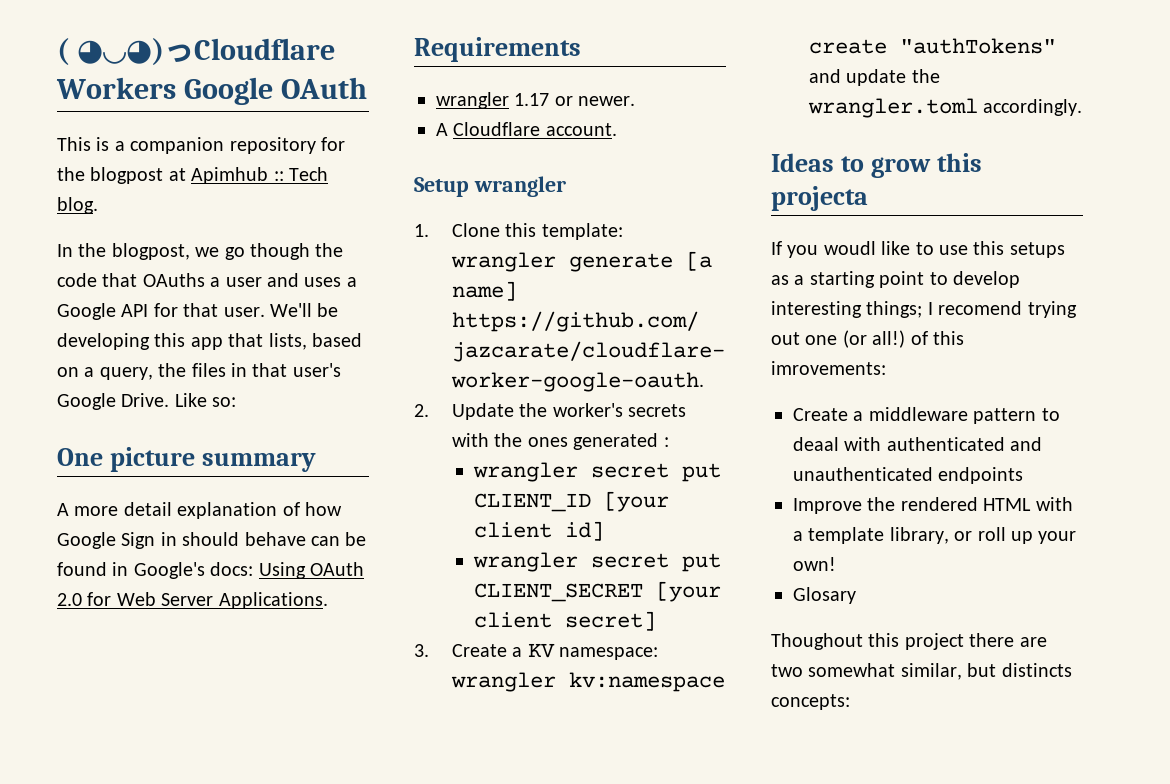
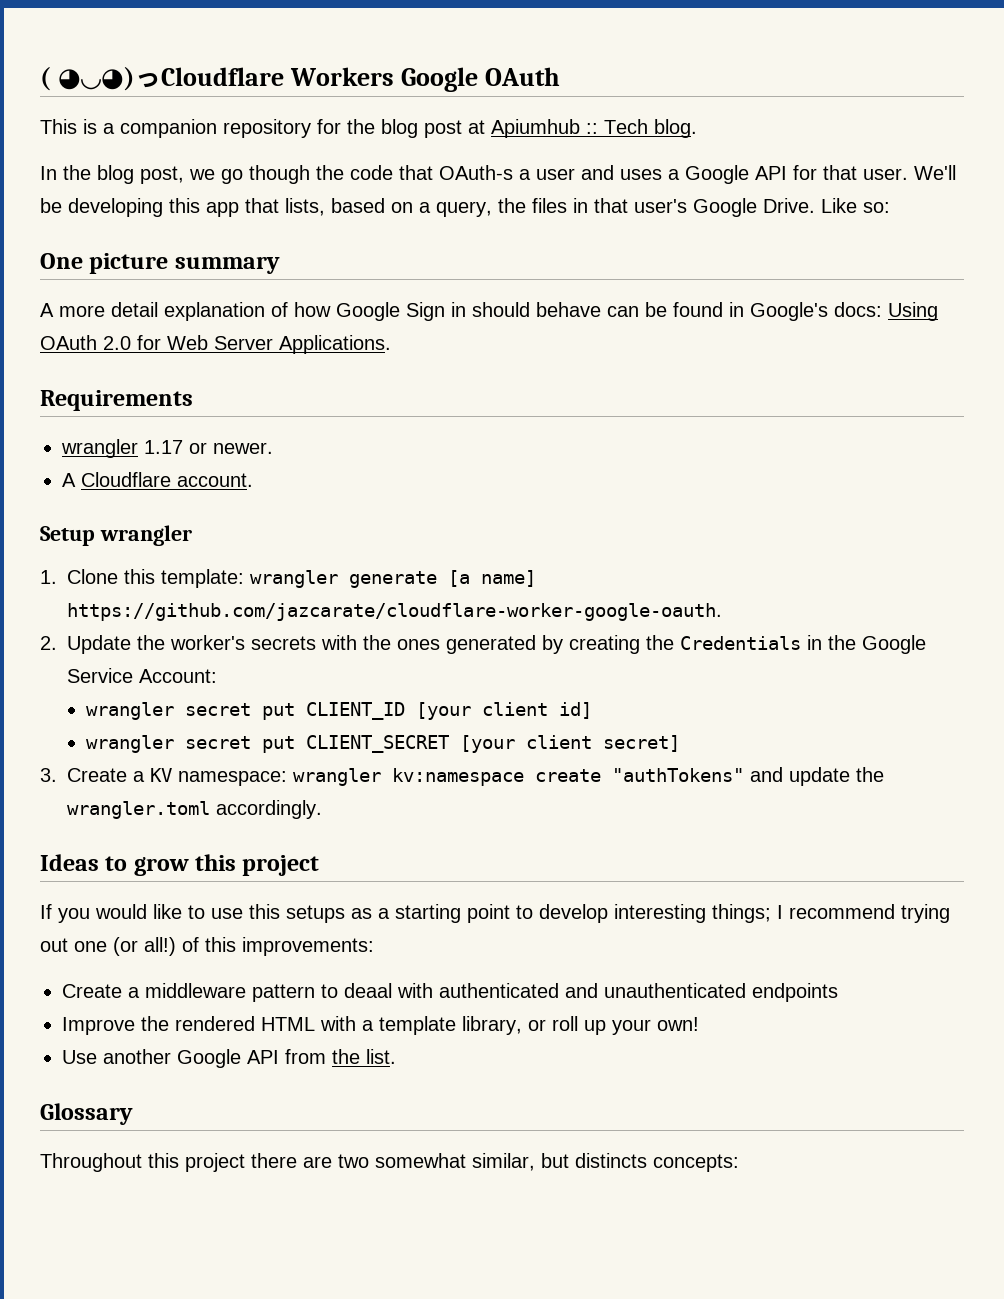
- This is a companion repository for the blogpost at Apimhub :: Tech blog.
+ This is a companion repository for the blog post at Apiumhub :: Tech blog.
- In the blogpost, we go though the code that OAuths a user and uses a Google API for that user.
+ In the blog post, we go though the code that OAuth-s a user and uses a Google API for that user.
- 2. Update the worker's secrets with the ones generated :
+ 2. Update the worker's secrets with the ones generated by creating the Credentials in the Google Service Account:
- Ideas to grow this projecta
+ Ideas to grow this project
- If you woudl like to use this setups as a starting point to develop interesting things; I recomend trying out one (or all!) of this imrovements:
+ If you would like to use this setups as a starting point to develop interesting things; I recommend trying out one (or all!) of this improvements:
- Glosary
- Thoughout this project there are two somewhat similar, but distincts concepts:
+ Use another Google API from the list.
+ Glossary
+ Throughout this project there are two somewhat similar, but distincts concepts:

